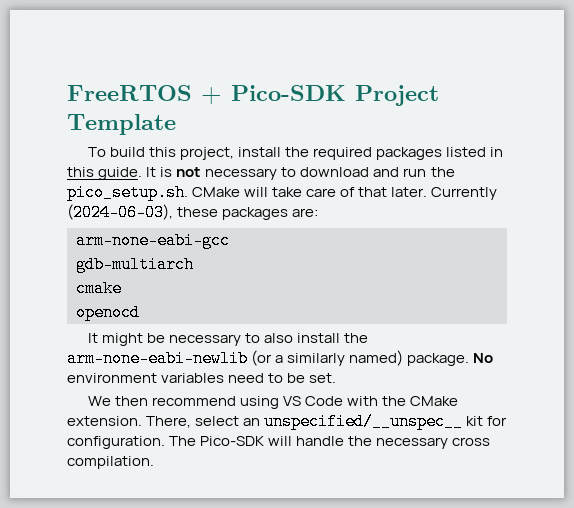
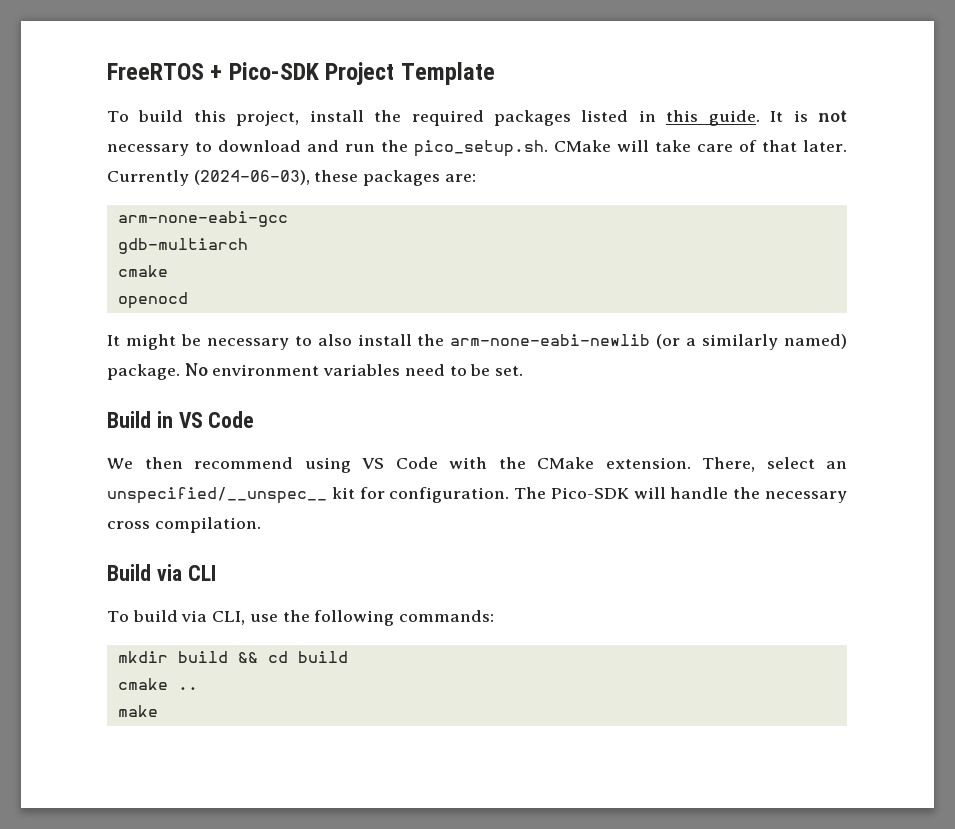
+ Build in VS Code
+ Build via CLI
+ To build via CLI, use the following commands:
+ mkdir build && cd build
+ cmake ..
+ make

